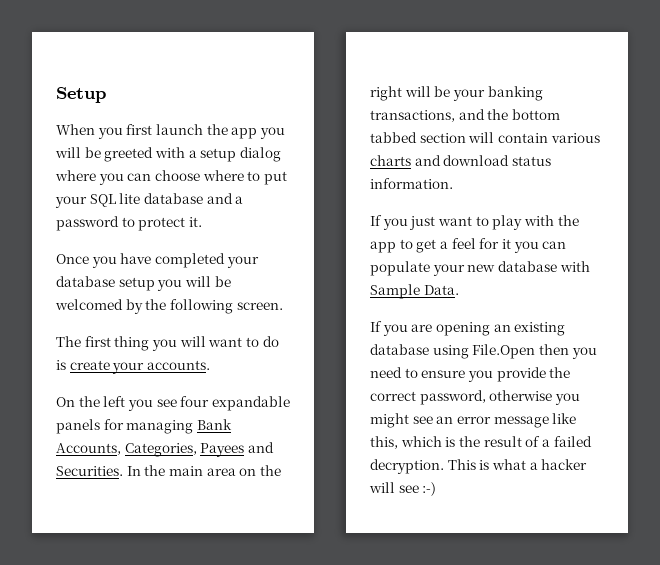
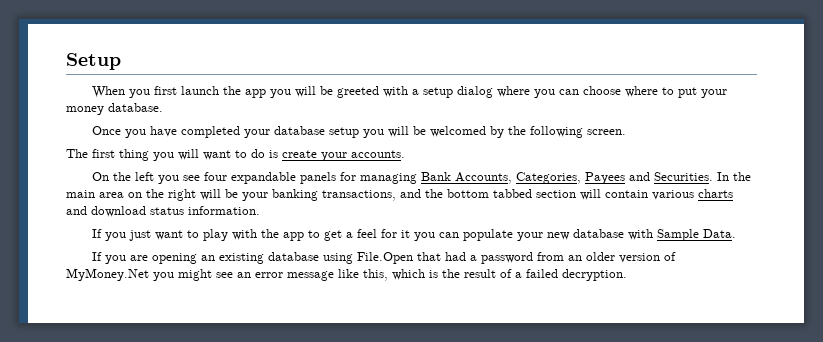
- When you first launch the app you will be greeted with a setup dialog where you can choose where to put your SQL lite database and a password to protect it.
+ When you first launch the app you will be greeted with a setup dialog where you can choose where to put your money database.
- If you are opening an existing database using File.Open then you need to ensure you provide the correct password, otherwise you might see an error message like this, which is the result of a failed decryption. This is what a hacker will see :-)
+ If you are opening an existing database using File.Open that had a password from an older version of MyMoney.Net you might see an error message like this, which is the result of a failed decryption.

